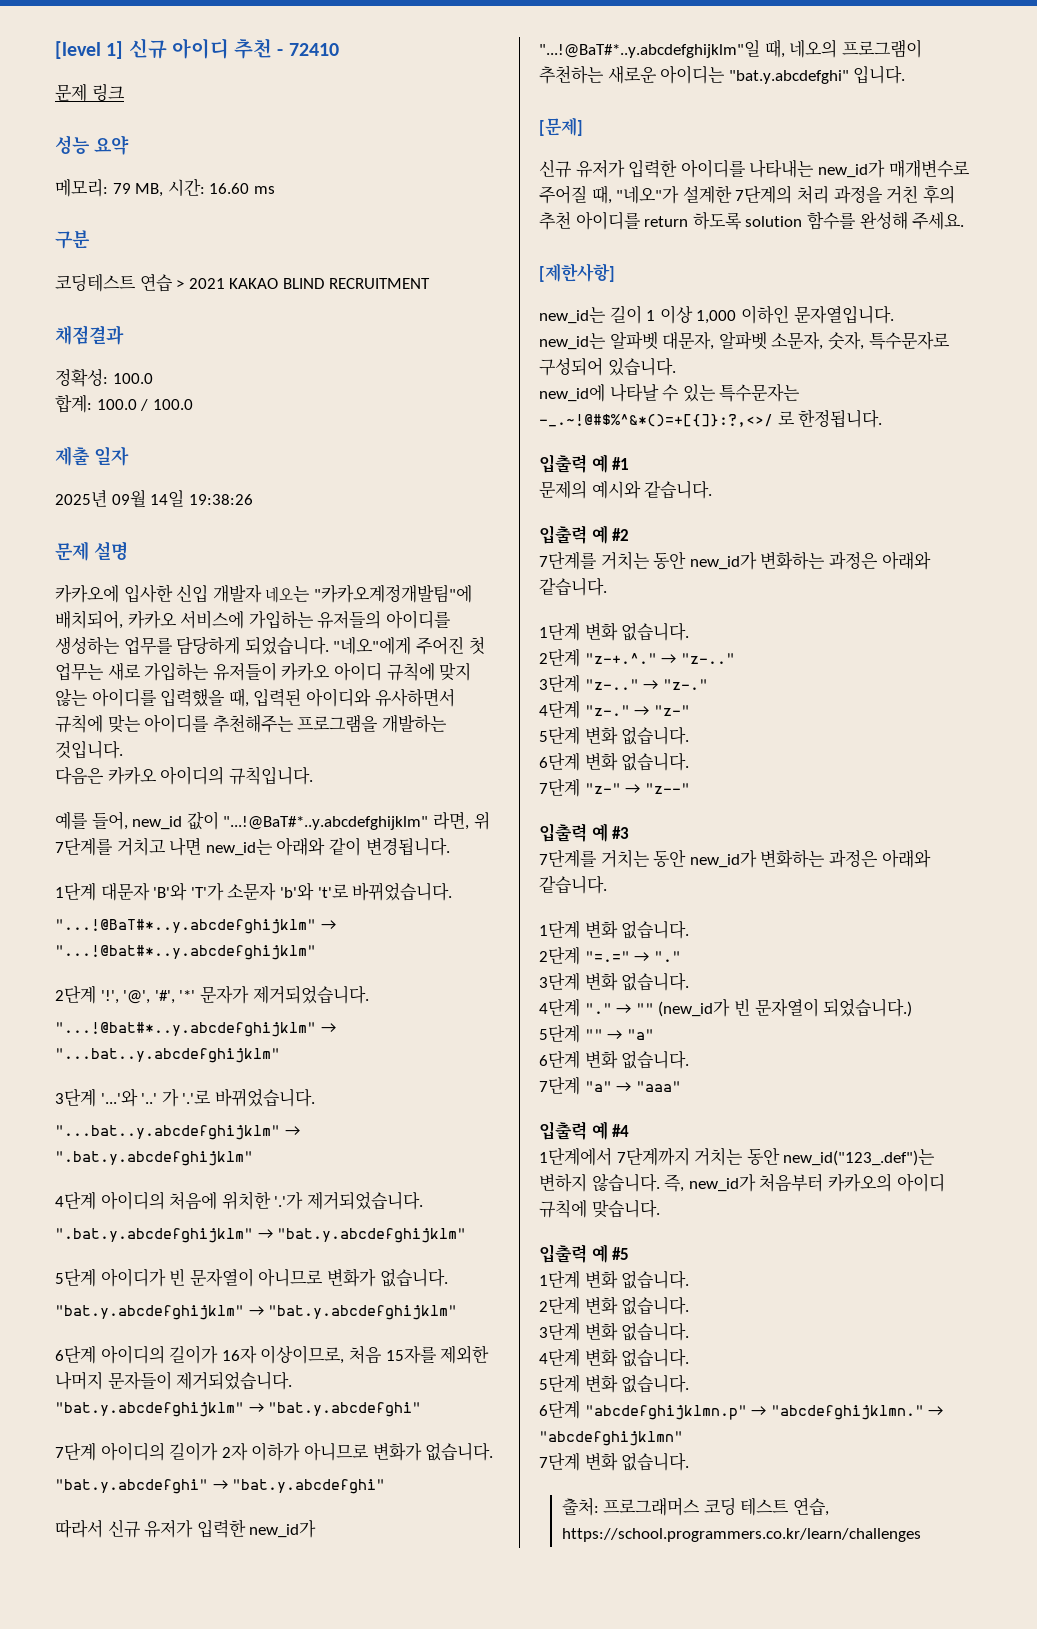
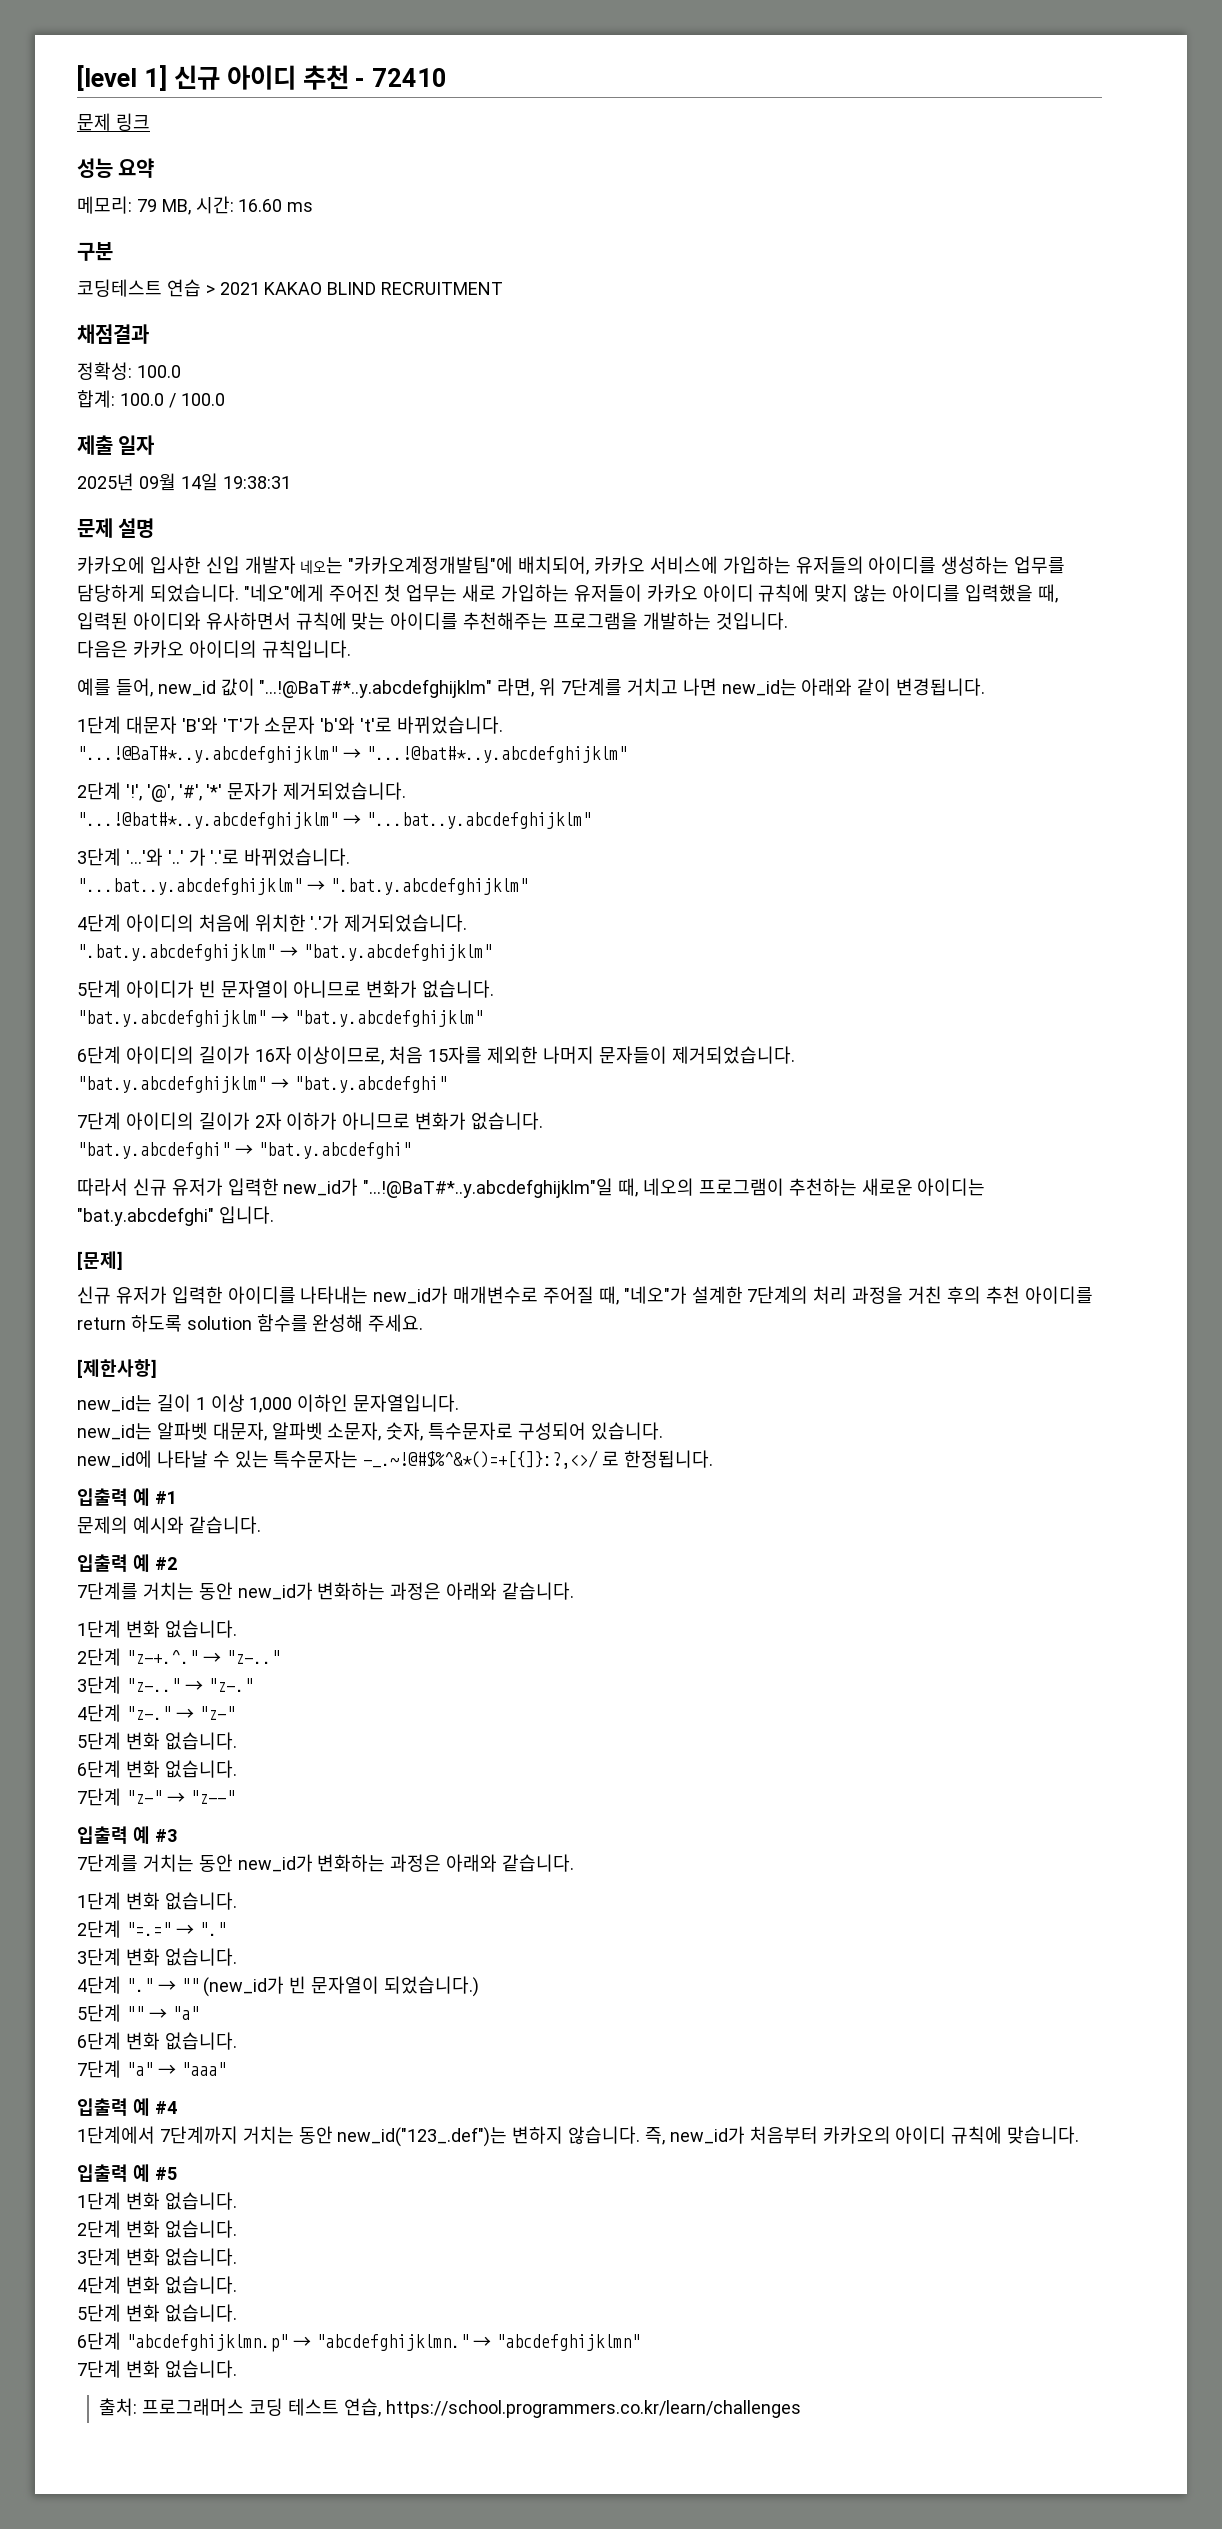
- 2025년 09월 14일 19:38:26
+ 2025년 09월 14일 19:38:31

